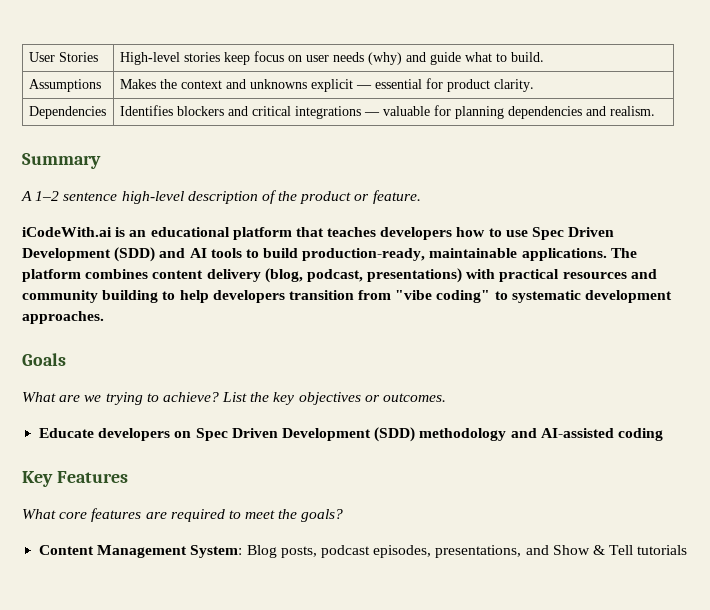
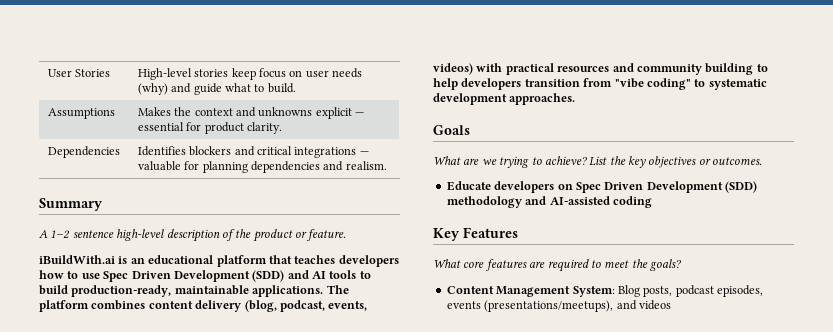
- iCodeWith.ai is an educational platform that teaches developers how to use Spec Driven Development (SDD) and AI tools to build production-ready, maintainable applications.
+ iBuildWith.ai is an educational platform that teaches developers how to use Spec Driven Development (SDD) and AI tools to build production-ready, maintainable applications.
- The platform combines content delivery (blog, podcast, presentations) with practical resources and community building to help developers transition from "vibe coding" to systematic development approaches.
+ The platform combines content delivery (blog, podcast, events, videos) with practical resources and community building to help developers transition from "vibe coding" to systematic development approaches.
- Content Management System: Blog posts, podcast episodes, presentations, and Show & Tell tutorials
+ Content Management System: Blog posts, podcast episodes, events (presentations/meetups), and videos

